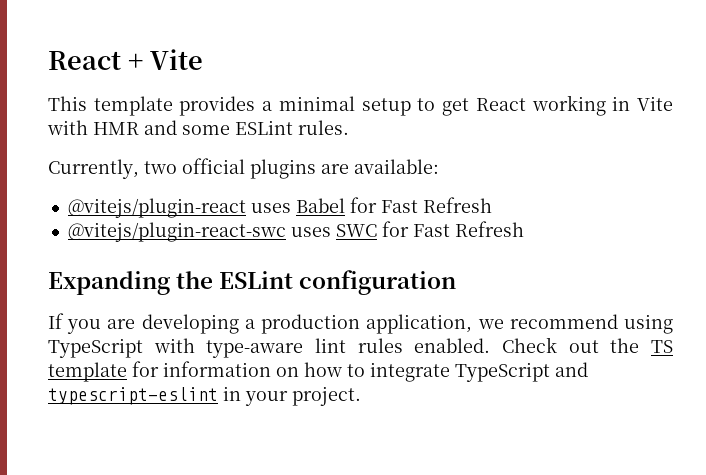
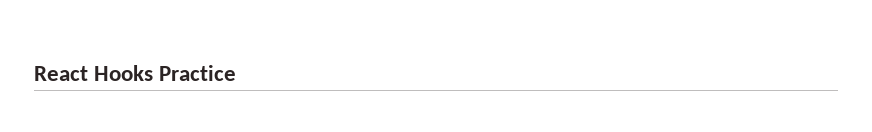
- React + Vite
- This template provides a minimal setup to get React working in Vite with HMR and some ESLint rules.
- Currently, two official plugins are available:
- @vitejs/plugin-react uses Babel for Fast Refresh
- @vitejs/plugin-react-swc uses SWC for Fast Refresh
- Expanding the ESLint configuration
- If you are developing a production application, we recommend using TypeScript with type-aware lint rules enabled. Check out the TS template for information on how to integrate TypeScript and typescript-eslint in your project.
+ React Hooks Practice

